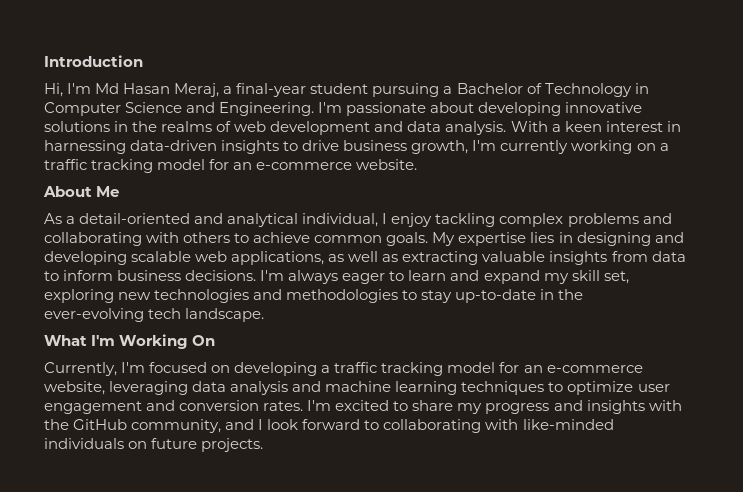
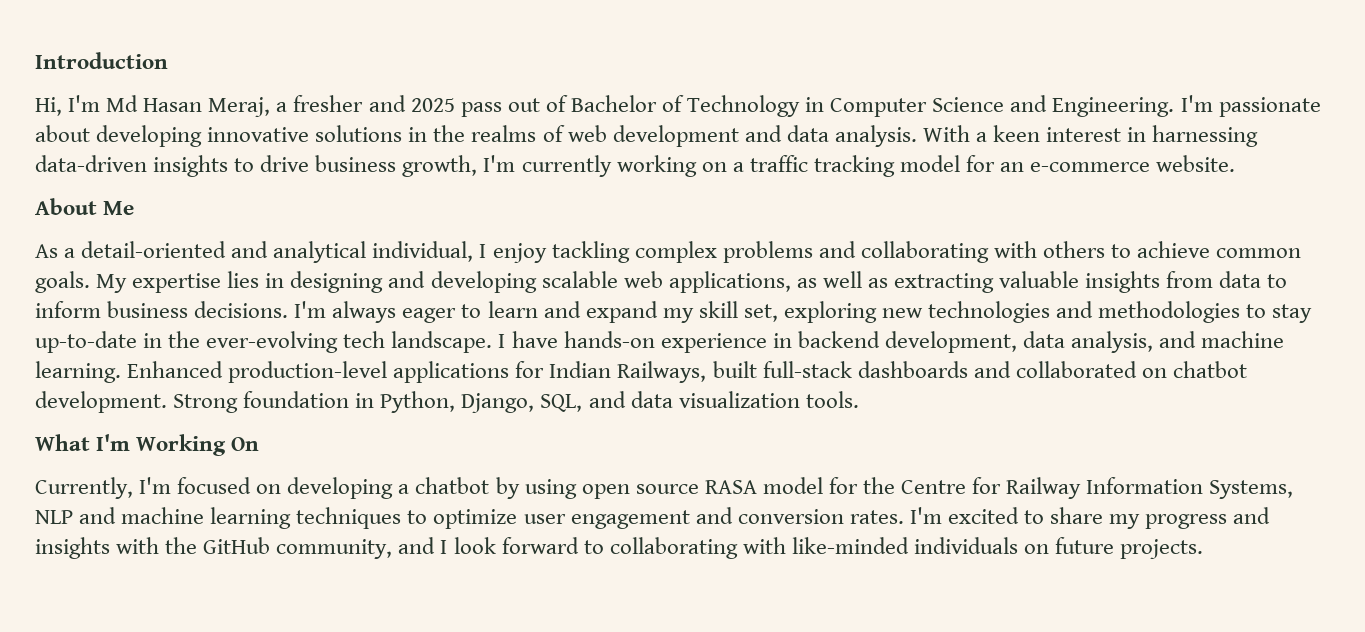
- Hi, I'm Md Hasan Meraj, a final-year student pursuing a Bachelor of Technology in Computer Science and Engineering.
+ Hi, I'm Md Hasan Meraj, a fresher and 2025 pass out of Bachelor of Technology in Computer Science and Engineering.
+ I have hands-on experience in backend development, data analysis, and machine learning. Enhanced production-level applications for Indian Railways, built full-stack dashboards and collaborated on chatbot development. Strong foundation in Python, Django, SQL, and data visualization tools.
- Currently, I'm focused on developing a traffic tracking model for an e-commerce website, leveraging data analysis and machine learning techniques to optimize user engagement and conversion rates.
+ Currently, I'm focused on developing a chatbot by using open source RASA model for the Centre for Railway Information Systems, NLP and machine learning techniques to optimize user engagement and conversion rates.

